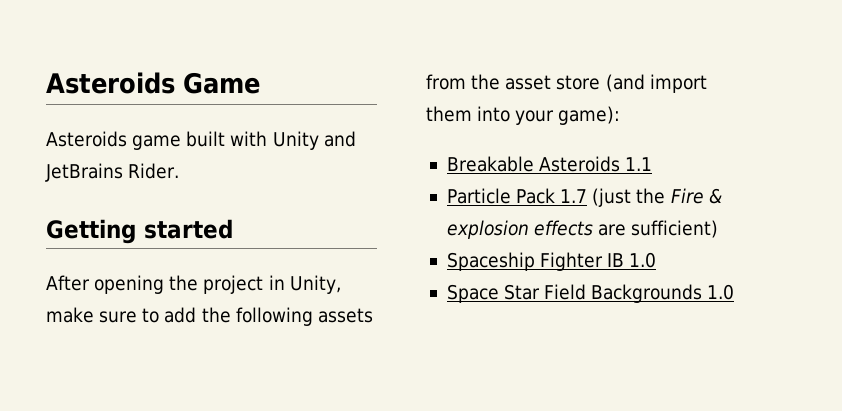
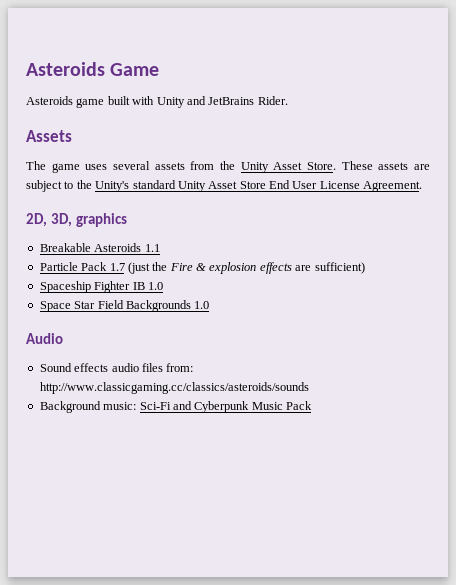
- Getting started
- After opening the project in Unity, make sure to add the following assets from the asset store (and import them into your game):
+ Assets
+ The game uses several assets from the Unity Asset Store. These assets are subject to the Unity's standard Unity Asset Store End User License Agreement.
+ 2D, 3D, graphics
+ Audio
+ Sound effects audio files from: http://www.classicgaming.cc/classics/asteroids/sounds
+ Background music: Sci-Fi and Cyberpunk Music Pack

